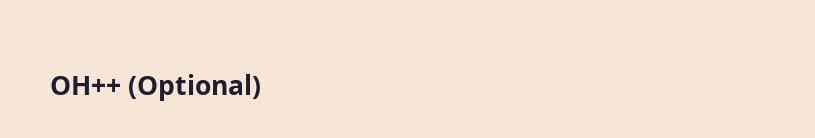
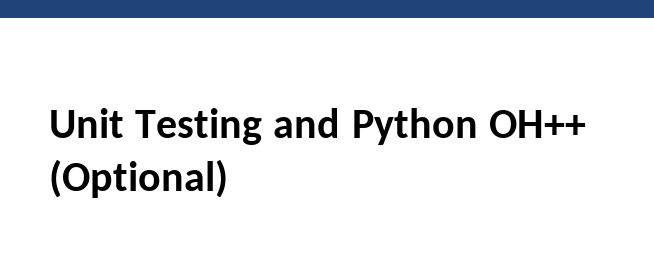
- OH++ (Optional)
+ Unit Testing and Python OH++ (Optional)

